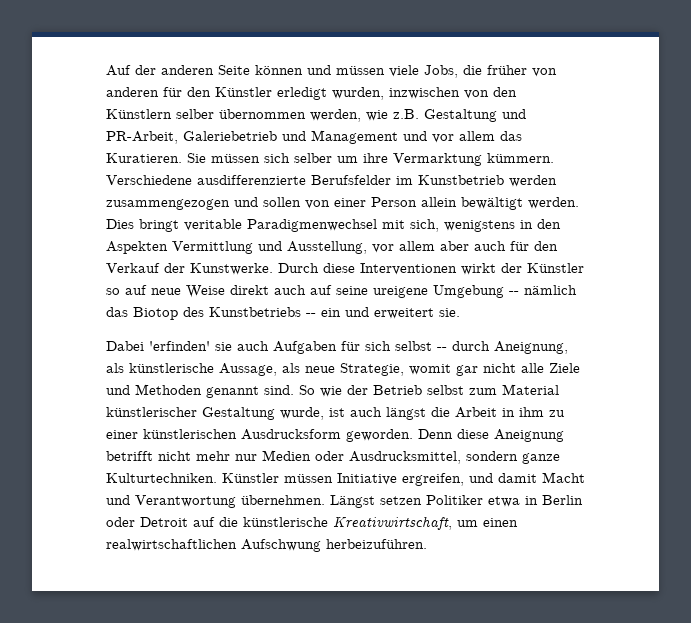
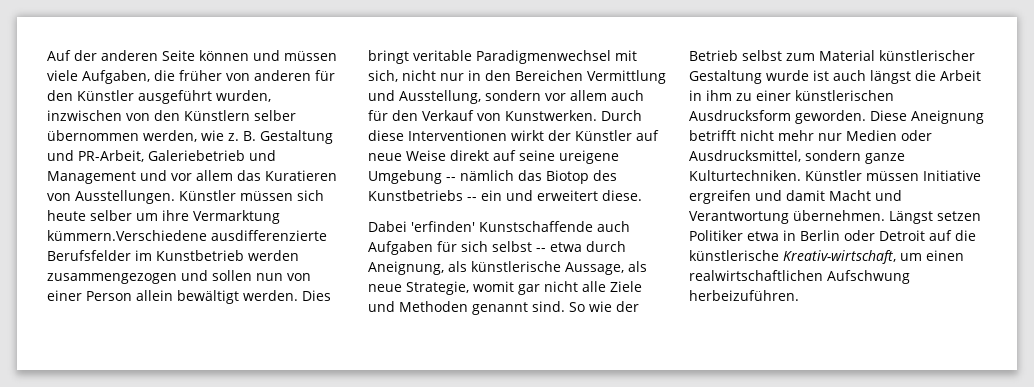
- Auf der anderen Seite können und müssen viele Jobs, die früher von anderen für den Künstler erledigt wurden, inzwischen von den Künstlern selber übernommen werden, wie z.B. Gestaltung und PR-Arbeit, Galeriebetrieb und Management und vor allem das Kuratieren. Sie müssen sich selber um ihre Vermarktung kümmern. Verschiedene ausdifferenzierte Berufsfelder im Kunstbetrieb werden zusammengezogen und sollen von einer Person allein bewältigt werden.
+ Auf der anderen Seite können und müssen viele Aufgaben, die früher von anderen für den Künstler ausgeführt wurden, inzwischen von den Künstlern selber übernommen werden, wie z. B. Gestaltung und PR-Arbeit, Galeriebetrieb und Management und vor allem das Kuratieren von Ausstellungen. Künstler müssen sich heute selber um ihre Vermarktung kümmern.Verschiedene ausdifferenzierte Berufsfelder im Kunstbetrieb werden zusammengezogen und sollen nun von einer Person allein bewältigt werden.
- Dies bringt veritable Paradigmenwechsel mit sich, wenigstens in den Aspekten Vermittlung und Ausstellung, vor allem aber auch für den Verkauf der Kunstwerke.
+ Dies bringt veritable Paradigmenwechsel mit sich, nicht nur in den Bereichen Vermittlung und Ausstellung, sondern vor allem auch für den Verkauf von Kunstwerken.
- Durch diese Interventionen wirkt der Künstler so auf neue Weise direkt auch auf seine ureigene Umgebung -- nämlich das Biotop des Kunstbetriebs -- ein und erweitert sie.
+ Durch diese Interventionen wirkt der Künstler auf neue Weise direkt auf seine ureigene Umgebung -- nämlich das Biotop des Kunstbetriebs -- ein und erweitert diese.
- Dabei 'erfinden' sie auch Aufgaben für sich selbst -- durch Aneignung, als künstlerische Aussage, als neue Strategie, womit gar nicht alle Ziele und Methoden genannt sind.
+ Dabei 'erfinden' Kunstschaffende auch Aufgaben für sich selbst -- etwa durch Aneignung, als künstlerische Aussage, als neue Strategie, womit gar nicht alle Ziele und Methoden genannt sind.
- So wie der Betrieb selbst zum Material künstlerischer Gestaltung wurde, ist auch längst die Arbeit in ihm zu einer künstlerischen Ausdrucksform geworden.
+ So wie der Betrieb selbst zum Material künstlerischer Gestaltung wurde ist auch längst die Arbeit in ihm zu einer künstlerischen Ausdrucksform geworden.
- Denn diese Aneignung betrifft nicht mehr nur Medien oder Ausdrucksmittel, sondern ganze Kulturtechniken.
+ Diese Aneignung betrifft nicht mehr nur Medien oder Ausdrucksmittel, sondern ganze Kulturtechniken.
- Künstler müssen Initiative ergreifen, und damit Macht und Verantwortung übernehmen.
+ Künstler müssen Initiative ergreifen und damit Macht und Verantwortung übernehmen.
- Längst setzen Politiker etwa in Berlin oder Detroit auf die künstlerische Kreativwirtschaft, um einen realwirtschaftlichen Aufschwung herbeizuführen.
+ Längst setzen Politiker etwa in Berlin oder Detroit auf die künstlerische Kreativ-wirtschaft, um einen realwirtschaftlichen Aufschwung herbeizuführen.

